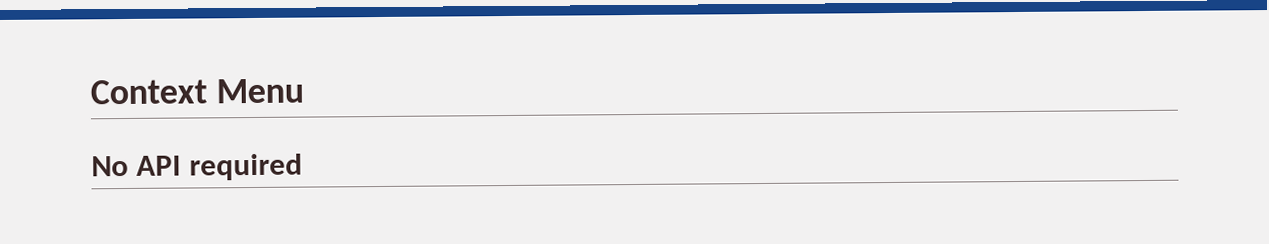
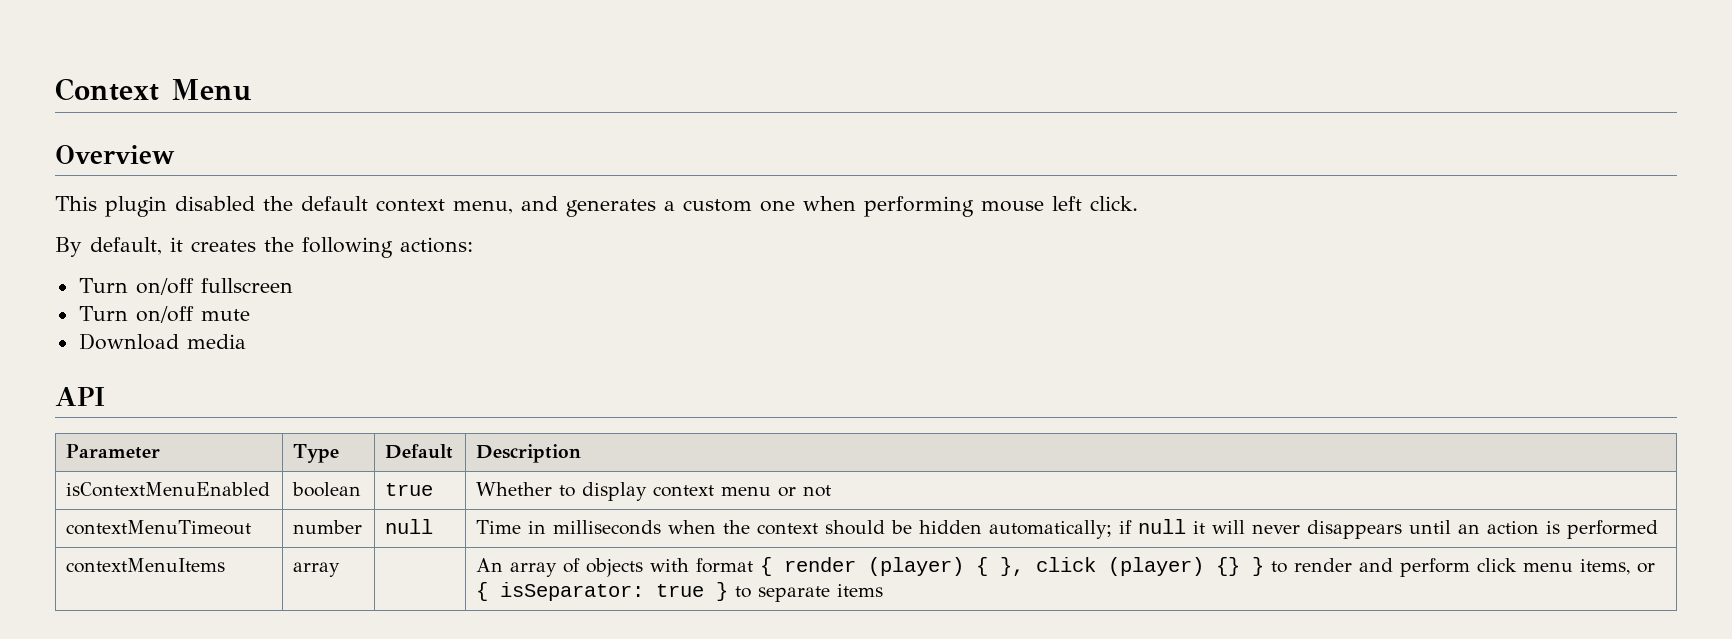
- No API required
+ Overview
+ This plugin disabled the default context menu, and generates a custom one when performing mouse left click.
+ By default, it creates the following actions:
+ Turn on/off fullscreen
+ Turn on/off mute
+ Download media
+ API
+ Parameter | Type | Default | Description
+ isContextMenuEnabled | boolean | true | Whether to display context menu or not
+ contextMenuTimeout | number | null | Time in milliseconds when the context should be hidden automatically; if null it will never disappears until an action is performed
+ contextMenuItems | array | | An array of objects with format { render (player) { }, click (player) {} } to render and perform click menu items, or { isSeparator: true } to separate items

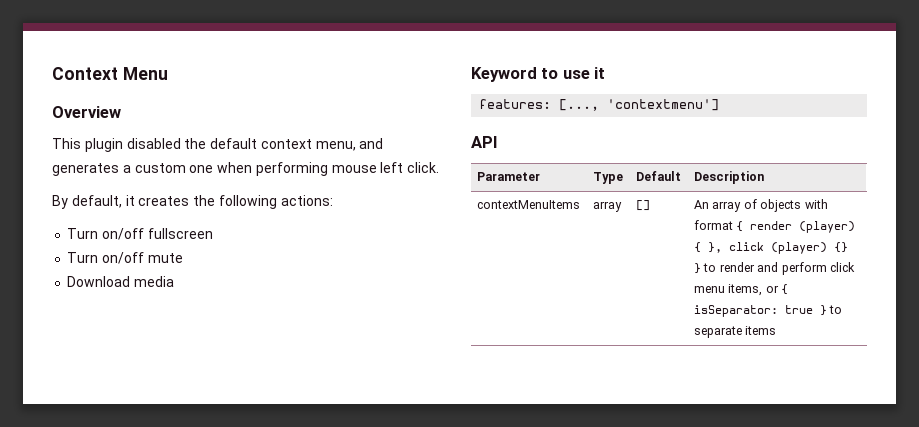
+ Keyword to use it
+ features: [..., 'contextmenu']
- isContextMenuEnabled | boolean | true | Whether to display context menu or not
- contextMenuTimeout | number | null | Time in milliseconds when the context should be hidden automatically; if null it will never disappears until an action is performed
- contextMenuItems | array | | An array of objects with format { render (player) { }, click (player) {} } to render and perform click menu items, or { isSeparator: true } to separate items
+ contextMenuItems | array | [] | An array of objects with format { render (player) { }, click (player) {} } to render and perform click menu items, or { isSeparator: true } to separate items

